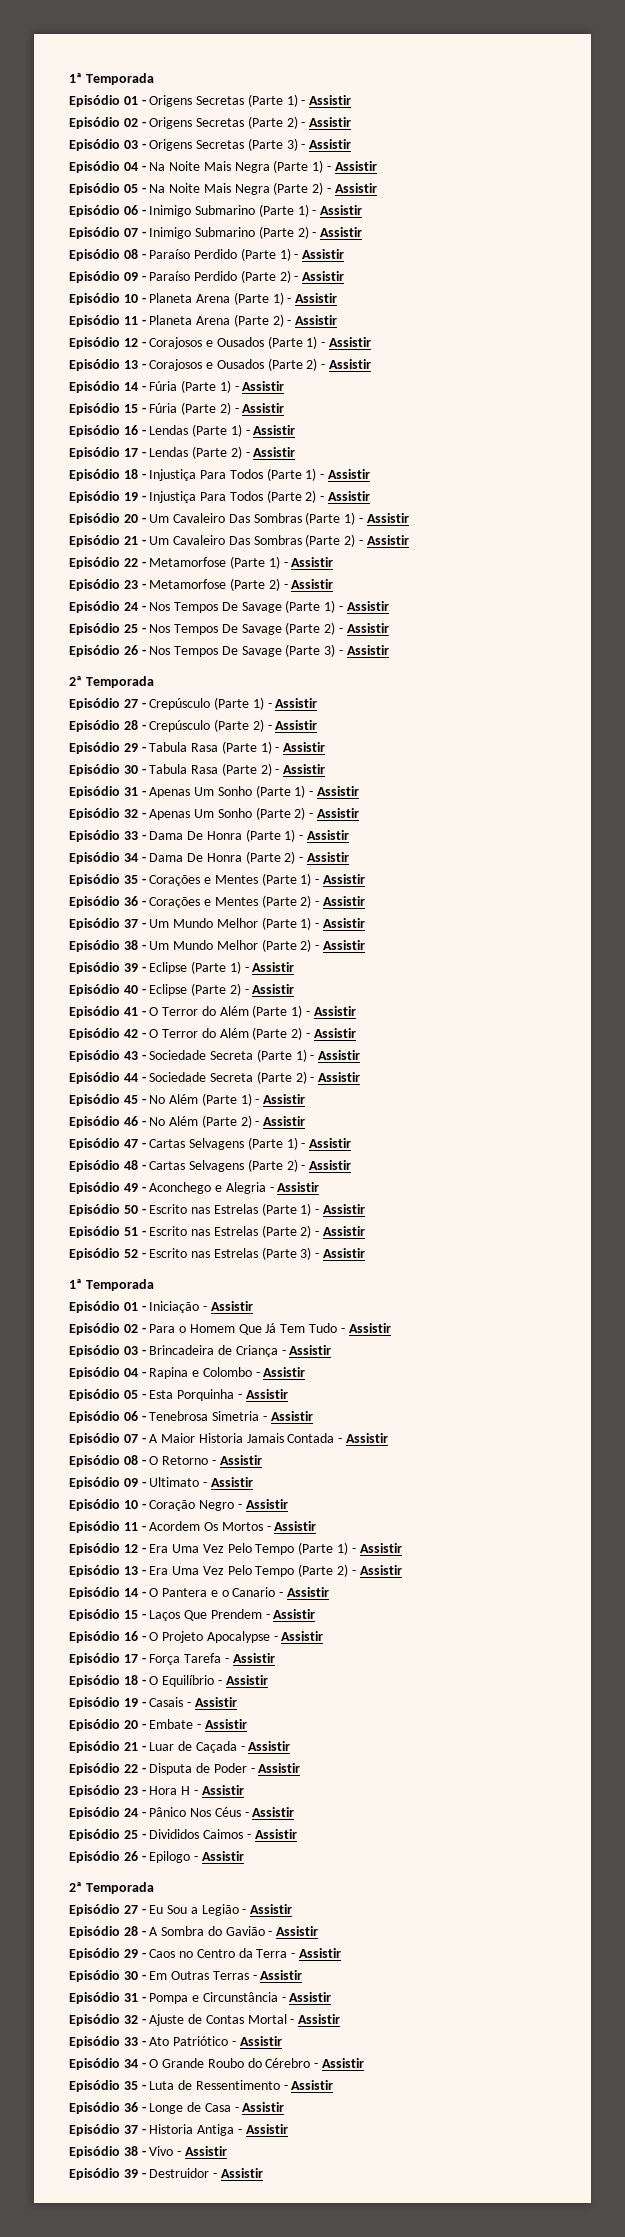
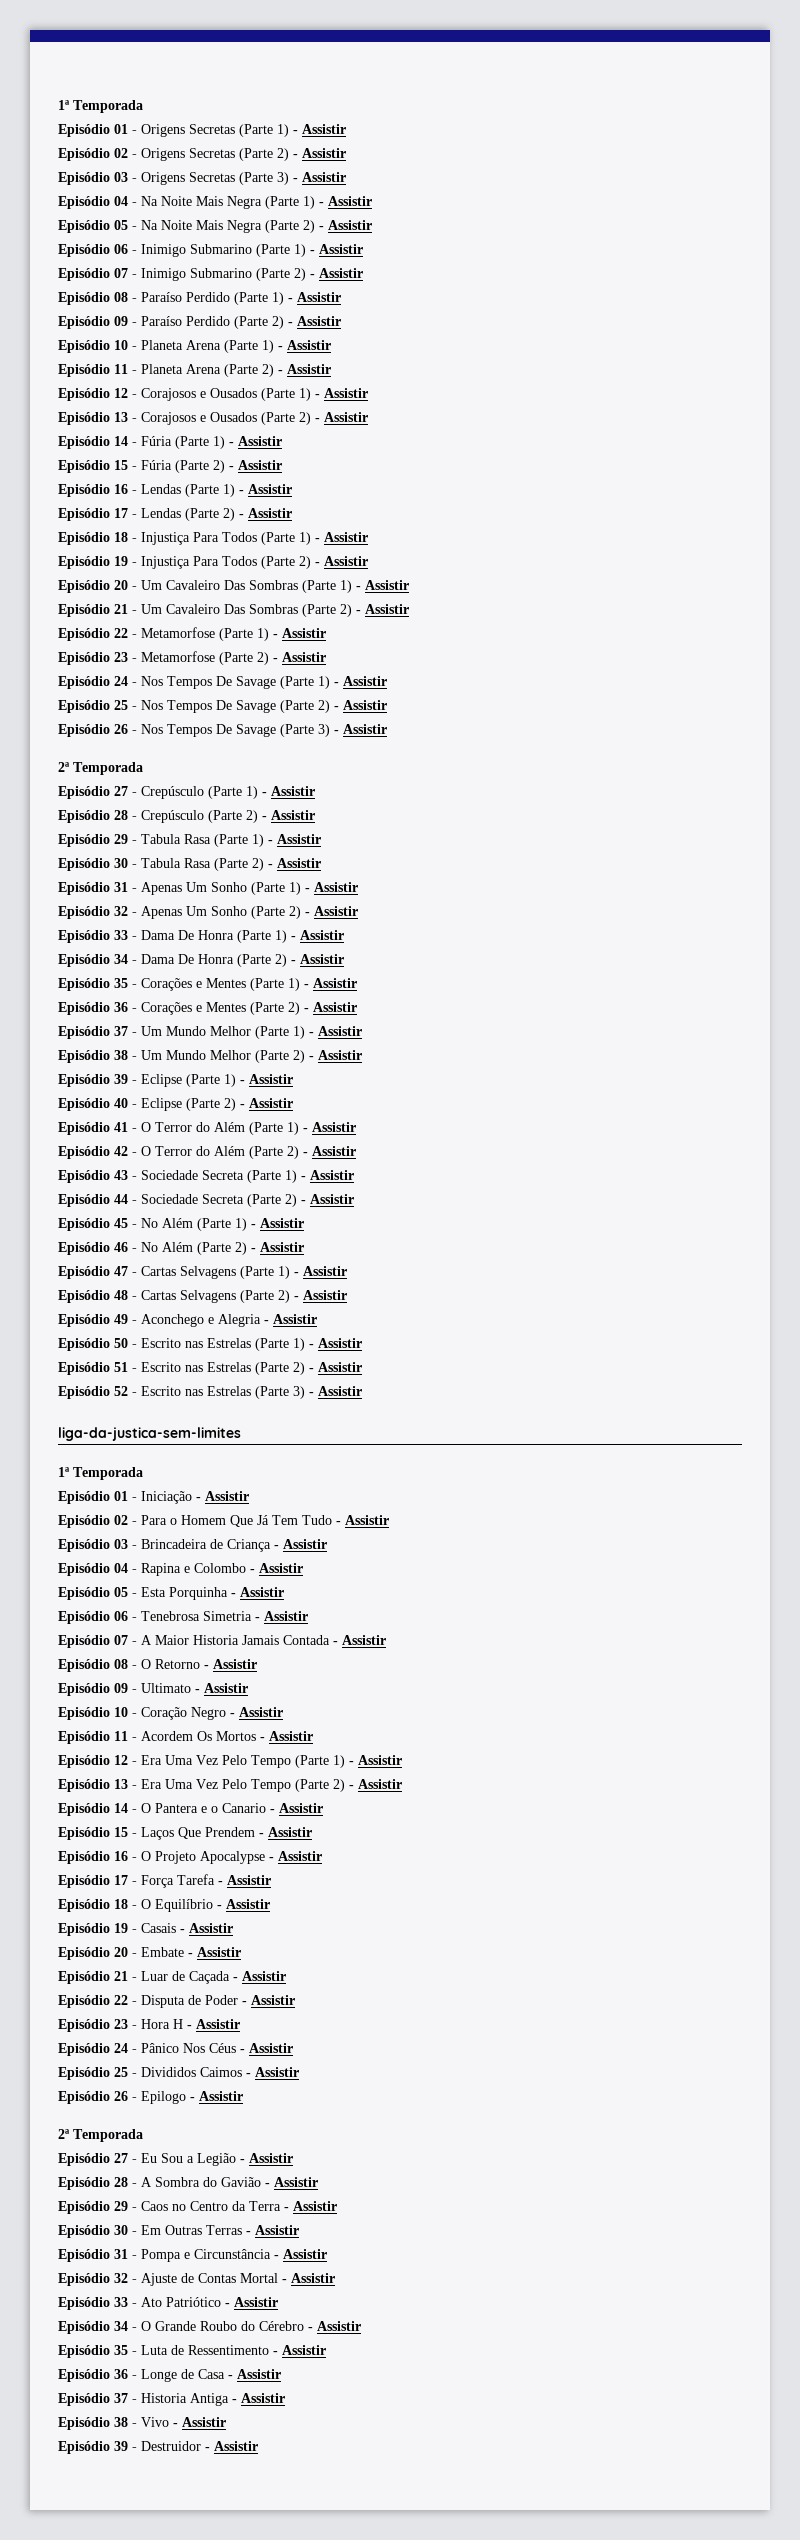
+ liga-da-justica-sem-limites

